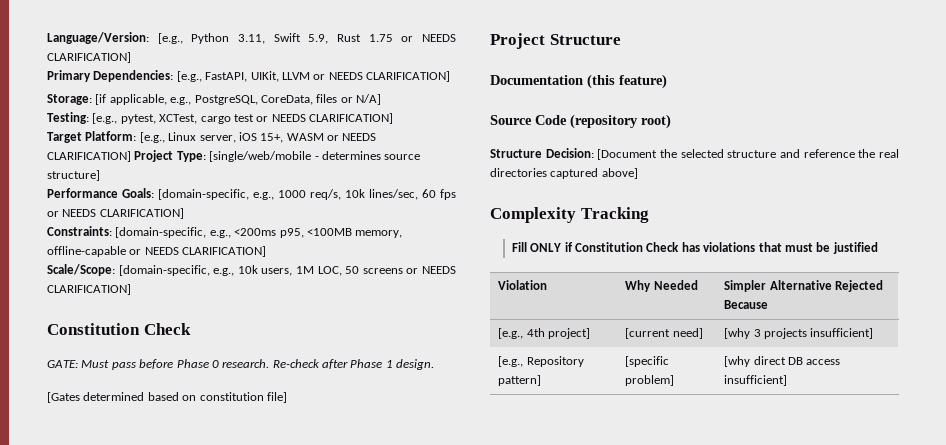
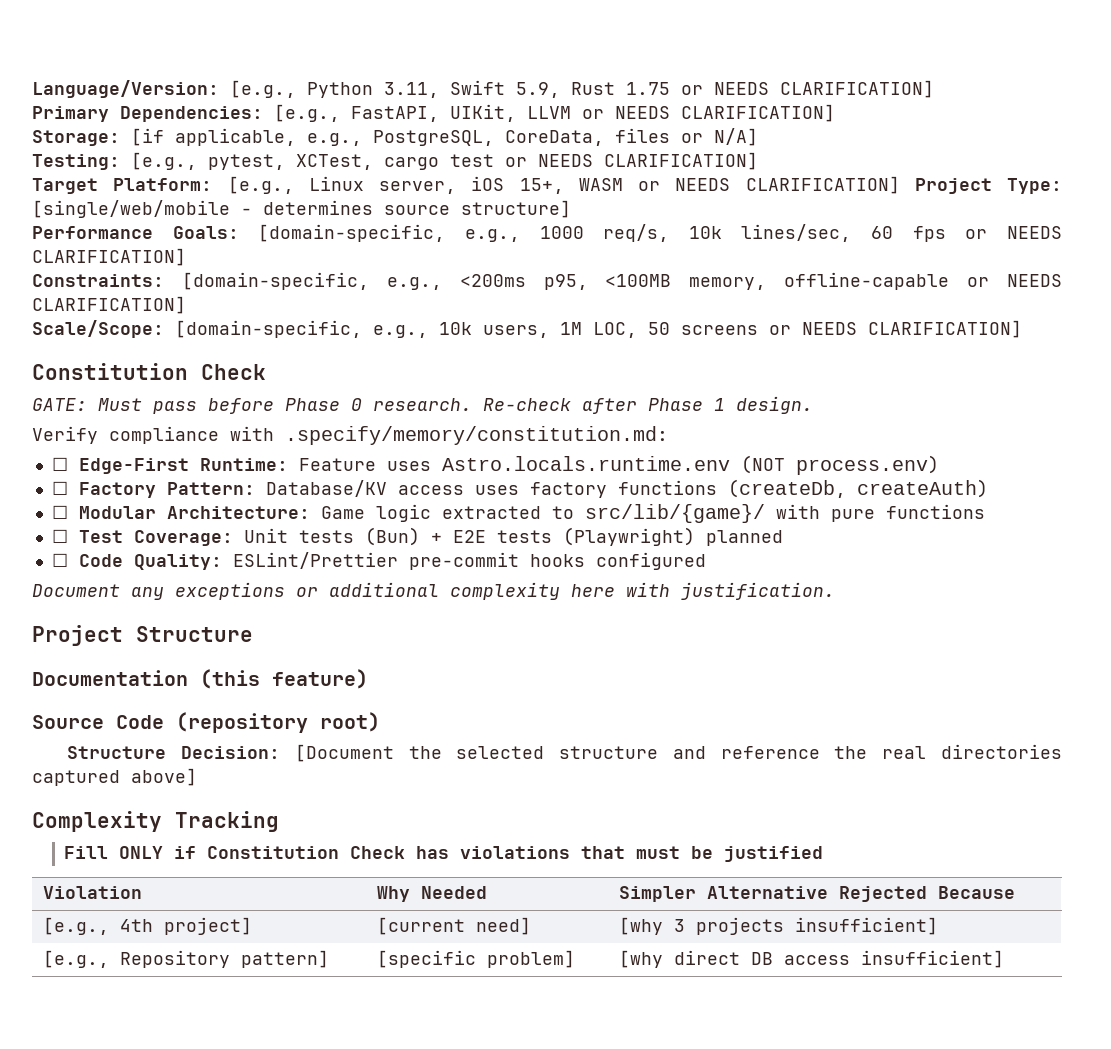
- [Gates determined based on constitution file]
+ Verify compliance with .specify/memory/constitution.md:
+ ☐ Edge-First Runtime: Feature uses Astro.locals.runtime.env (NOT process.env)
+ ☐ Factory Pattern: Database/KV access uses factory functions (createDb, createAuth)
+ ☐ Modular Architecture: Game logic extracted to src/lib/{game}/ with pure functions
+ ☐ Test Coverage: Unit tests (Bun) + E2E tests (Playwright) planned
+ ☐ Code Quality: ESLint/Prettier pre-commit hooks configured
+ Document any exceptions or additional complexity here with justification.

